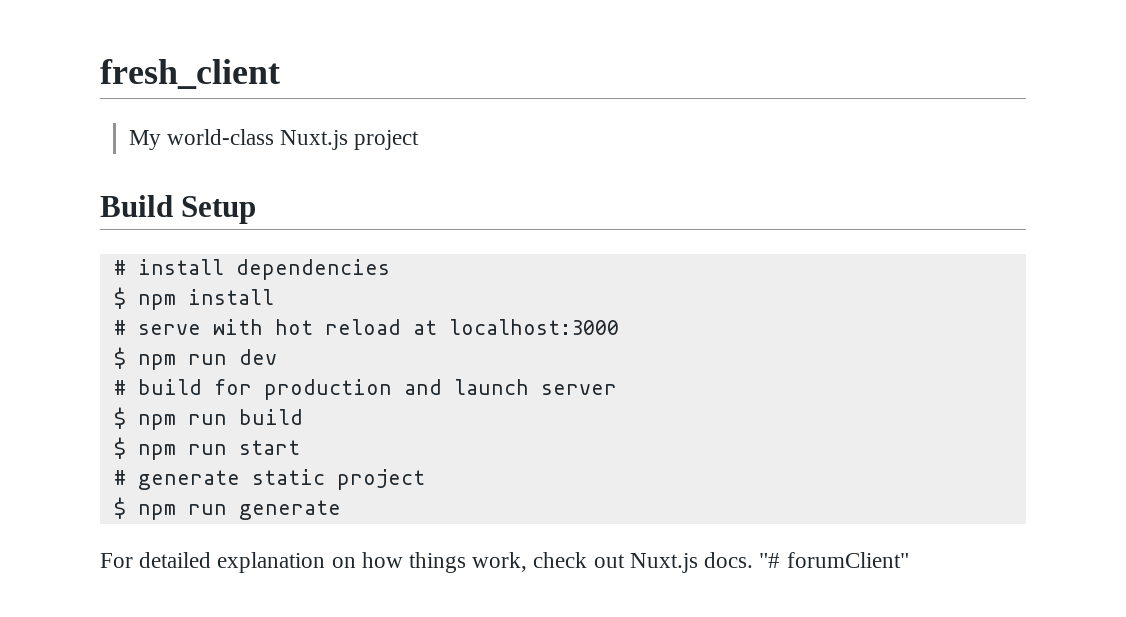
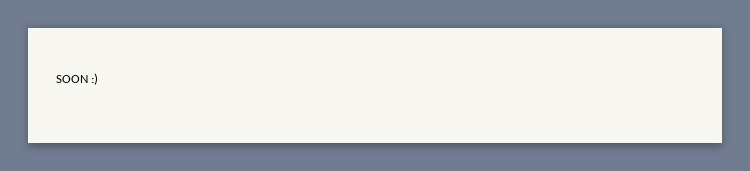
- fresh_client
- My world-class Nuxt.js project
- Build Setup
- # install dependencies
- $ npm install
- # serve with hot reload at localhost:3000
- $ npm run dev
- # build for production and launch server
- $ npm run build
- $ npm run start
- # generate static project
- $ npm run generate
- For detailed explanation on how things work, check out Nuxt.js docs. "# forumClient"
+ SOON :)

